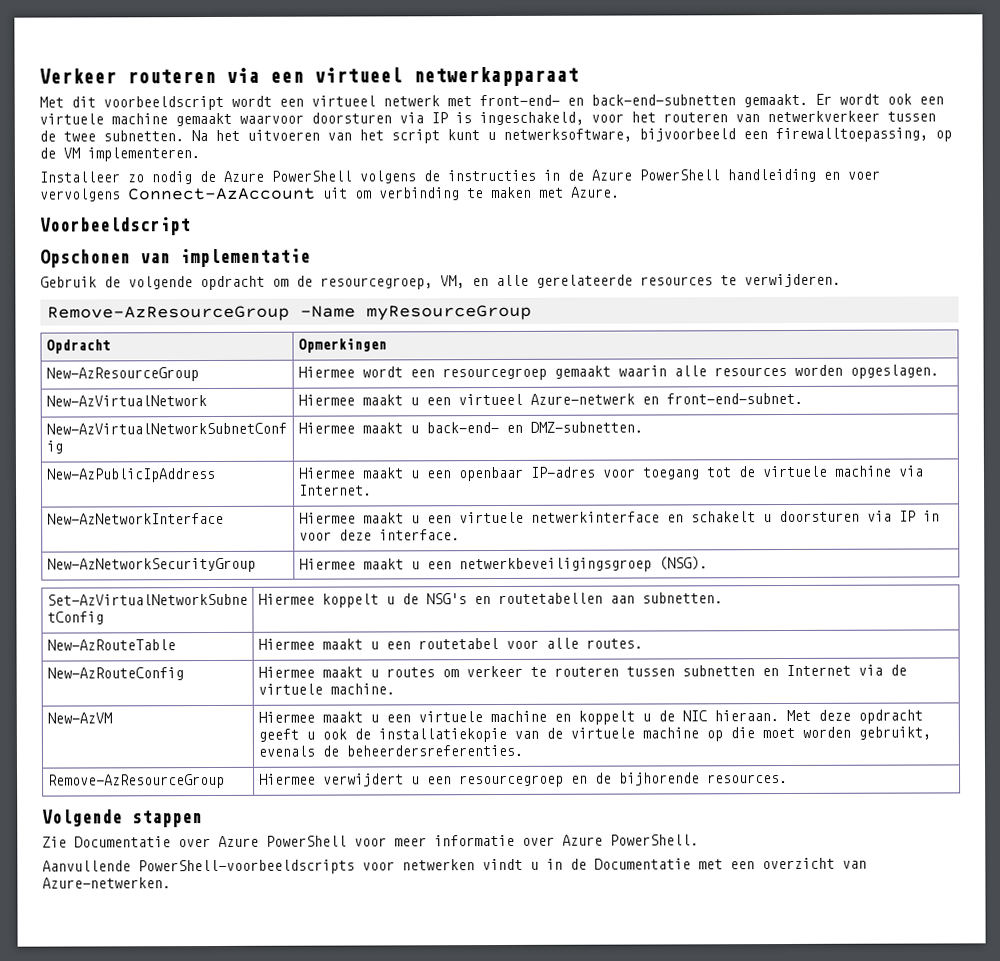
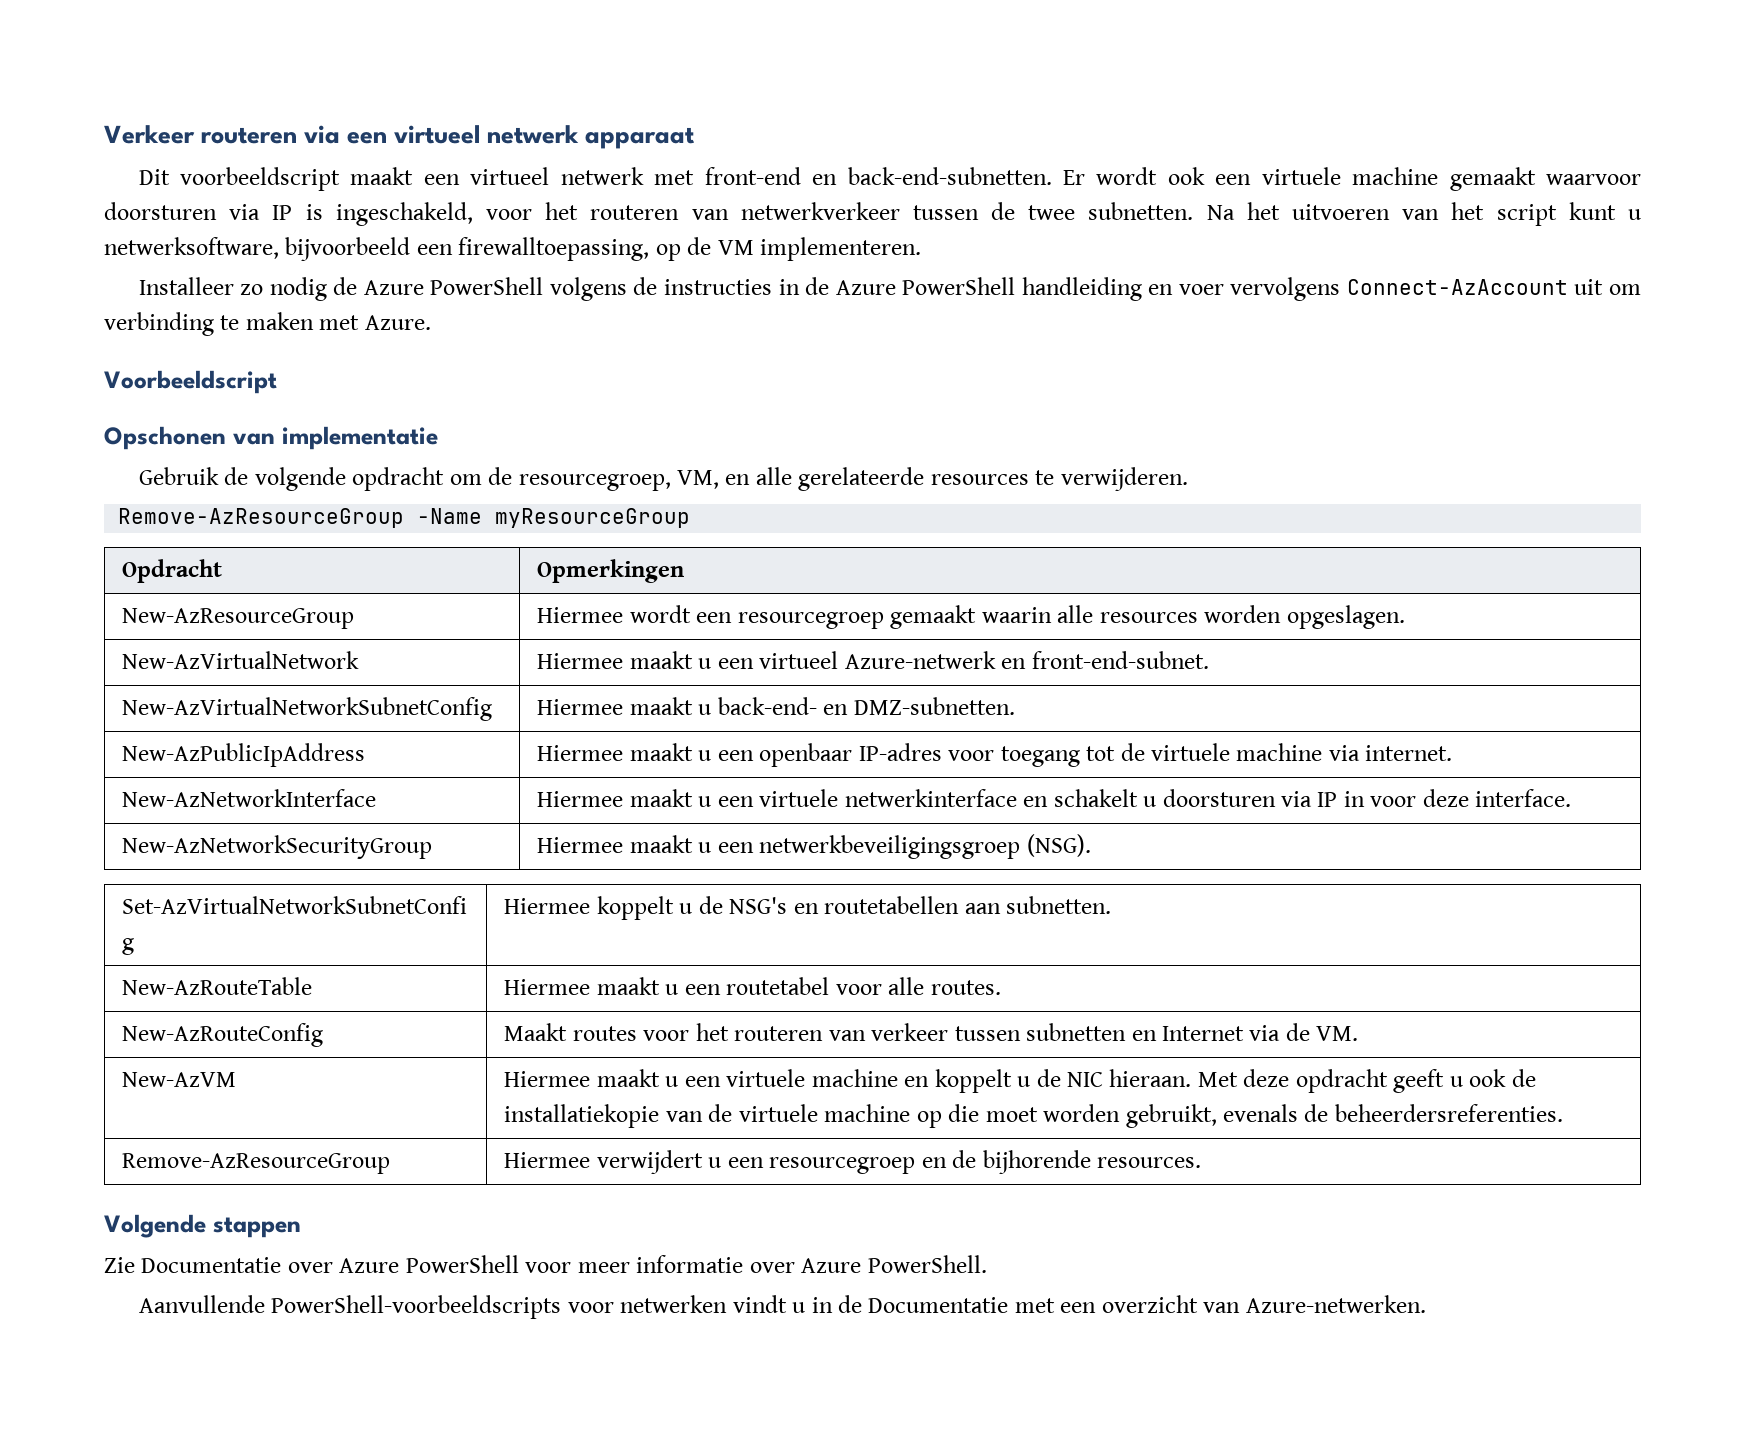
- Verkeer routeren via een virtueel netwerkapparaat
- Met dit voorbeeldscript wordt een virtueel netwerk met front-end- en back-end-subnetten gemaakt.
+ Verkeer routeren via een virtueel netwerk apparaat
+ Dit voorbeeldscript maakt een virtueel netwerk met front-end en back-end-subnetten.
- New-AzPublicIpAddress | Hiermee maakt u een openbaar IP-adres voor toegang tot de virtuele machine via Internet.
+ New-AzPublicIpAddress | Hiermee maakt u een openbaar IP-adres voor toegang tot de virtuele machine via internet.
- New-AzRouteConfig | Hiermee maakt u routes om verkeer te routeren tussen subnetten en Internet via de virtuele machine.
+ New-AzRouteConfig | Maakt routes voor het routeren van verkeer tussen subnetten en Internet via de VM.

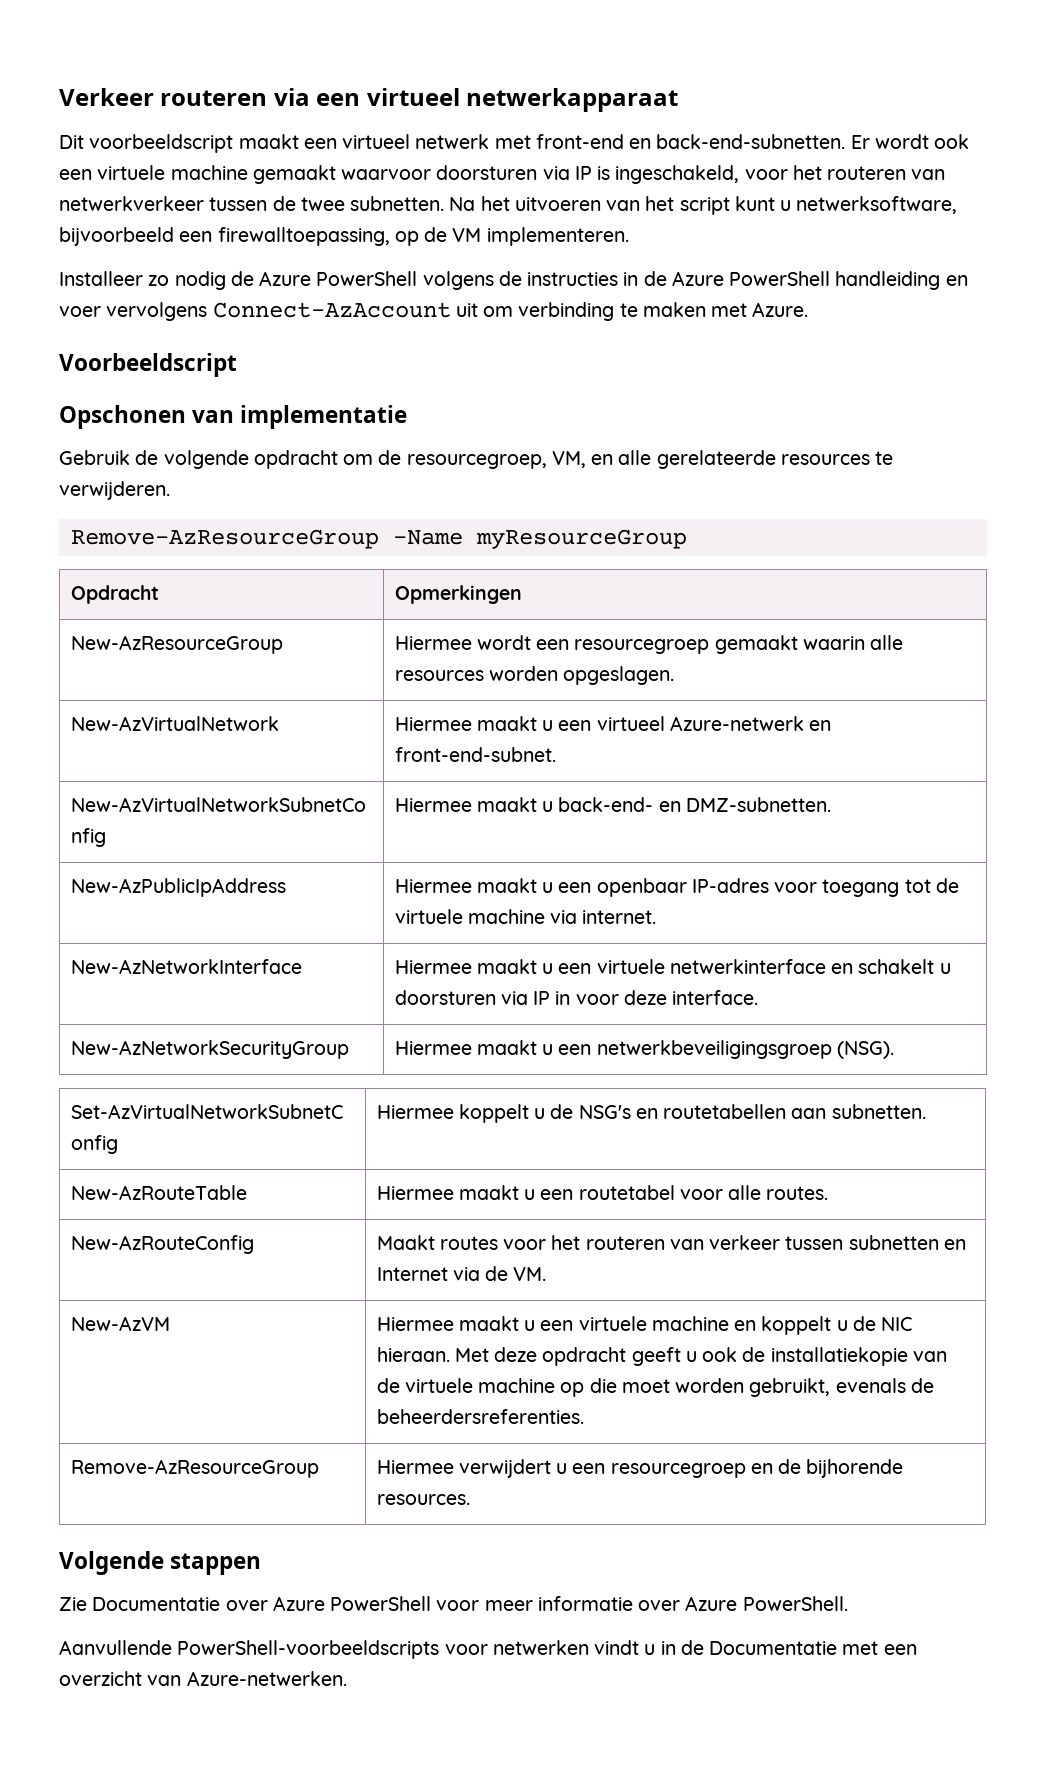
- Verkeer routeren via een virtueel netwerk apparaat
+ Verkeer routeren via een virtueel netwerkapparaat

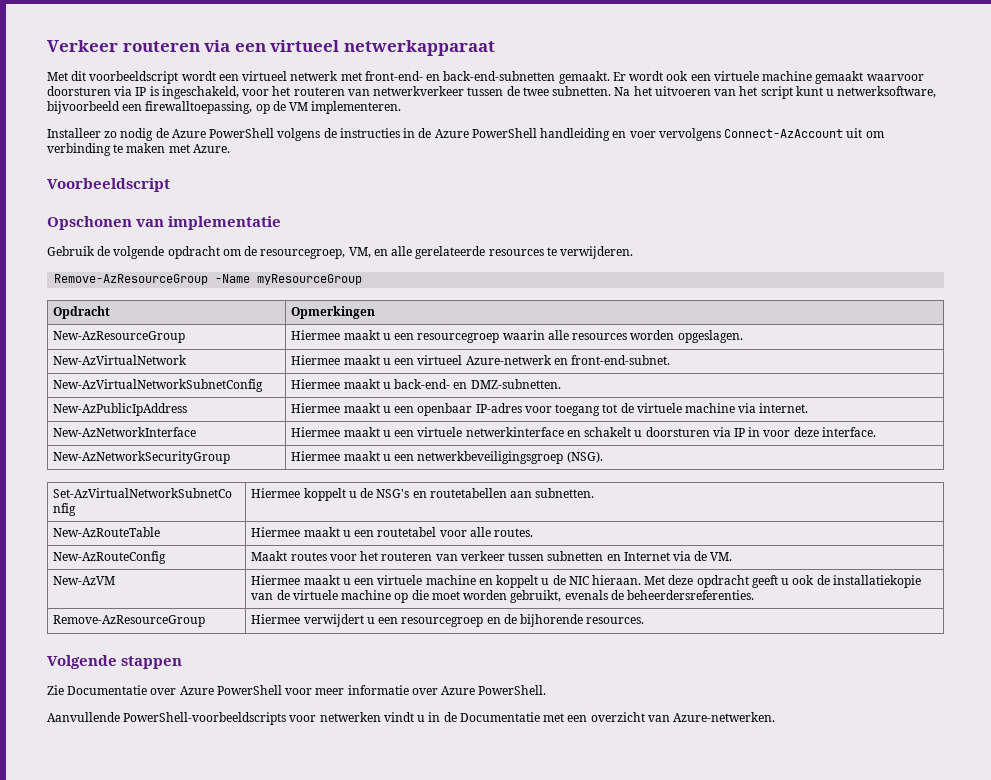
- Dit voorbeeldscript maakt een virtueel netwerk met front-end en back-end-subnetten.
+ Met dit voorbeeldscript wordt een virtueel netwerk met front-end- en back-end-subnetten gemaakt.
- New-AzResourceGroup | Hiermee wordt een resourcegroep gemaakt waarin alle resources worden opgeslagen.
+ New-AzResourceGroup | Hiermee maakt u een resourcegroep waarin alle resources worden opgeslagen.

